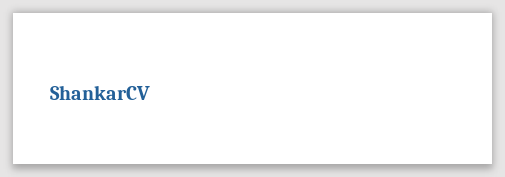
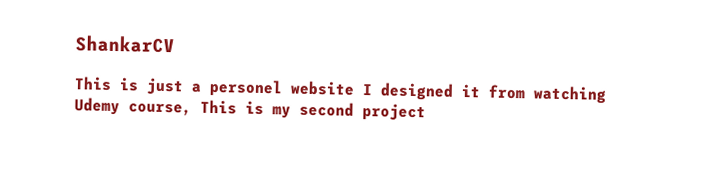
+ This is just a personel website I designed it from watching Udemy course, This is my second project

